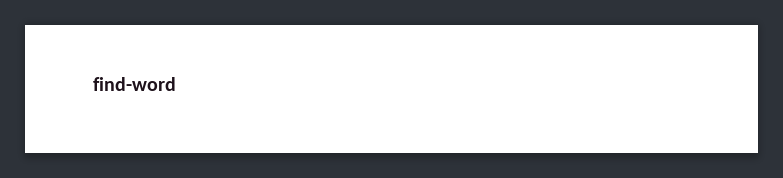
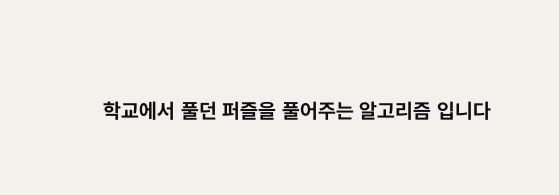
- find-word
+ 학교에서 풀던 퍼즐을 풀어주는 알고리즘 입니다

